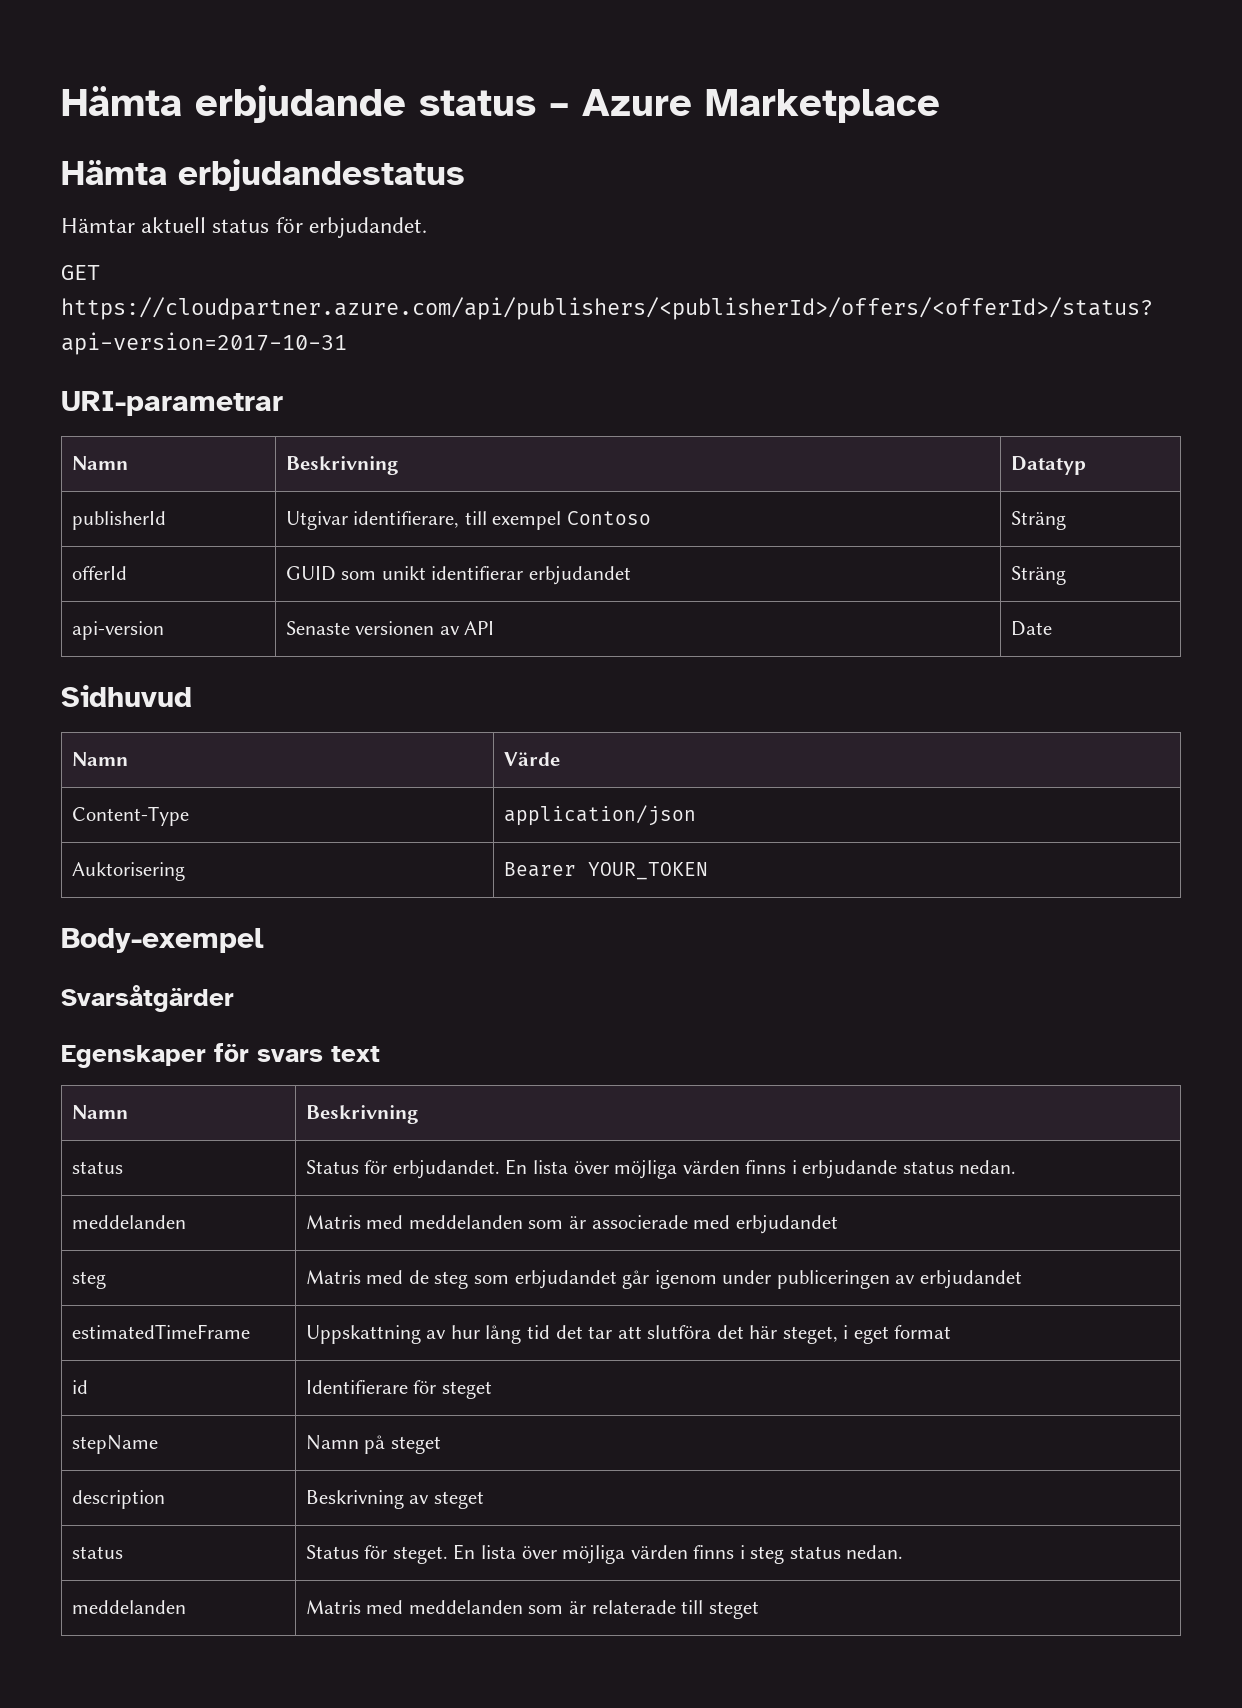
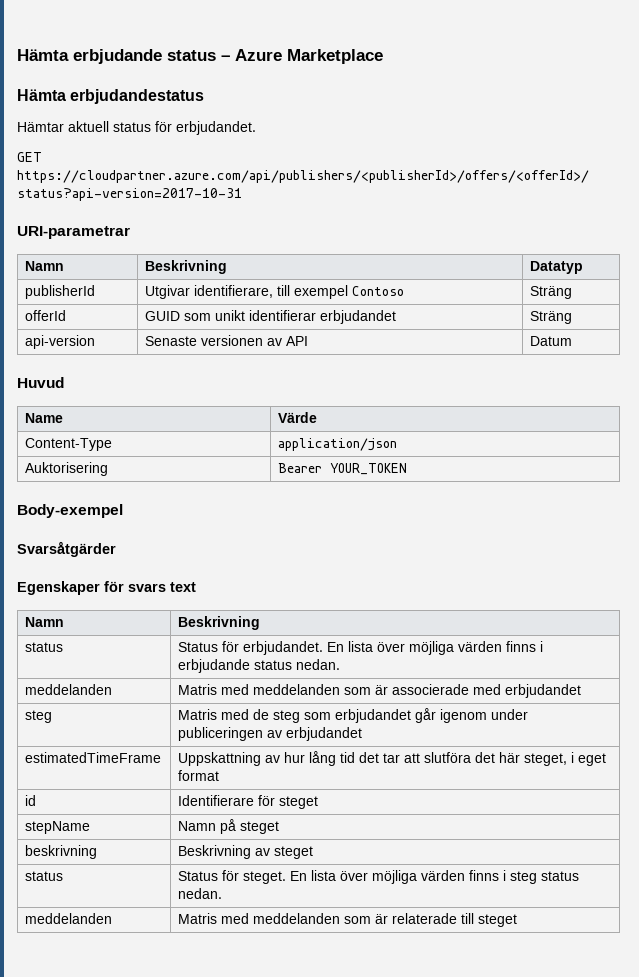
- api-version | Senaste versionen av API | Date
- Sidhuvud
- Namn | Värde
+ api-version | Senaste versionen av API | Datum
+ Huvud
+ Name | Värde
- description | Beskrivning av steget
+ beskrivning | Beskrivning av steget

